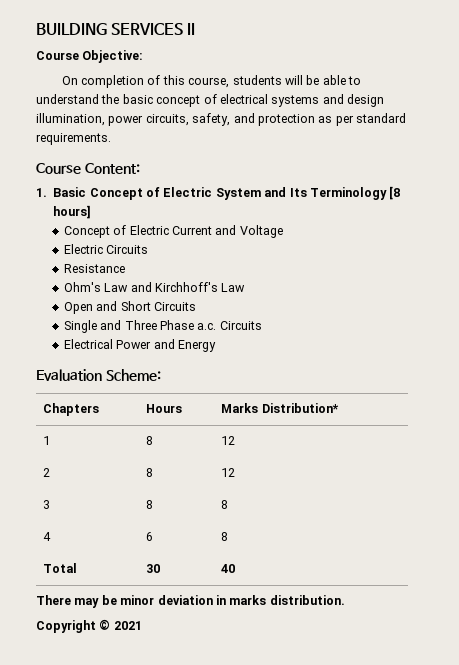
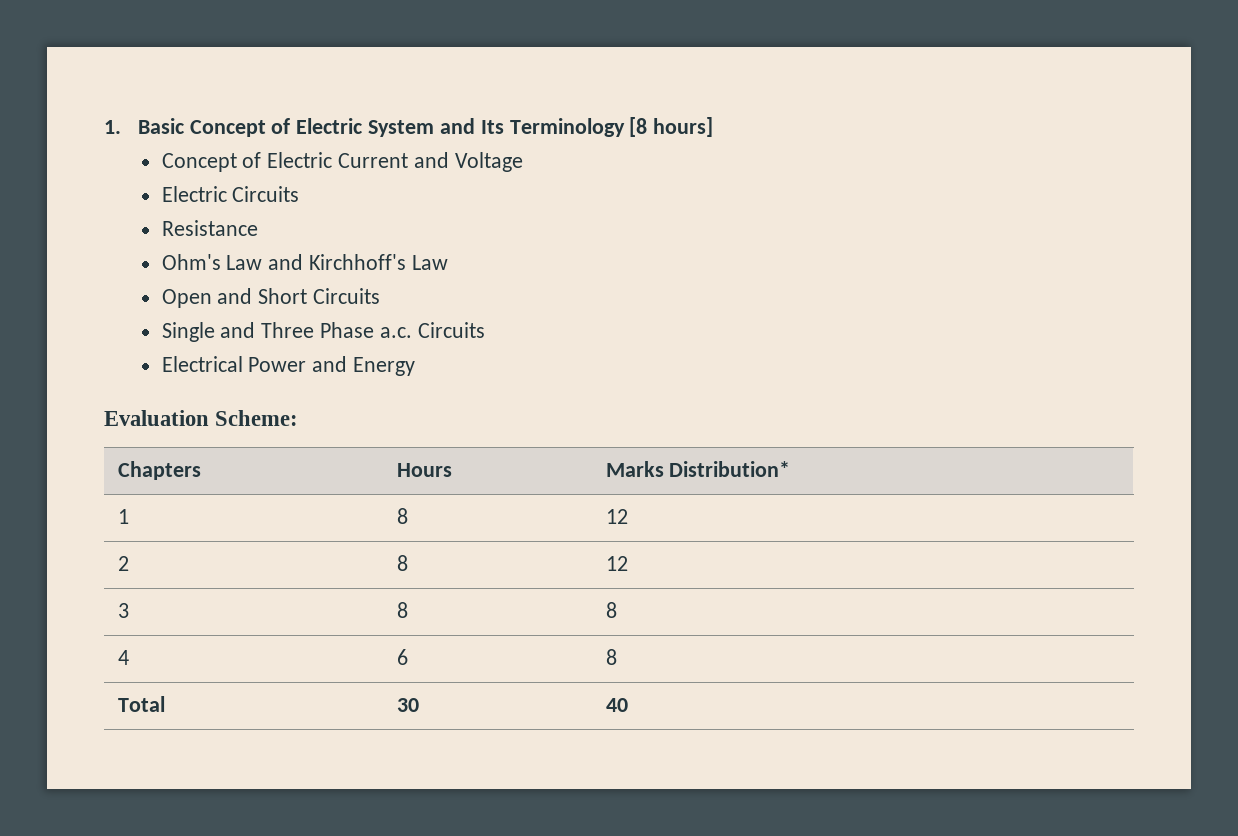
- BUILDING SERVICES II
- Course Objective:
- On completion of this course, students will be able to understand the basic concept of electrical systems and design illumination, power circuits, safety, and protection as per standard requirements.
- Course Content:
- There may be minor deviation in marks distribution.
- Copyright © 2021

